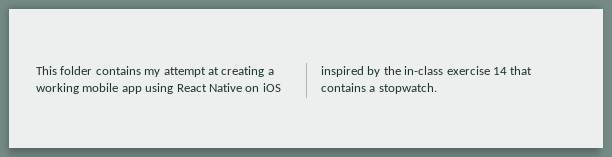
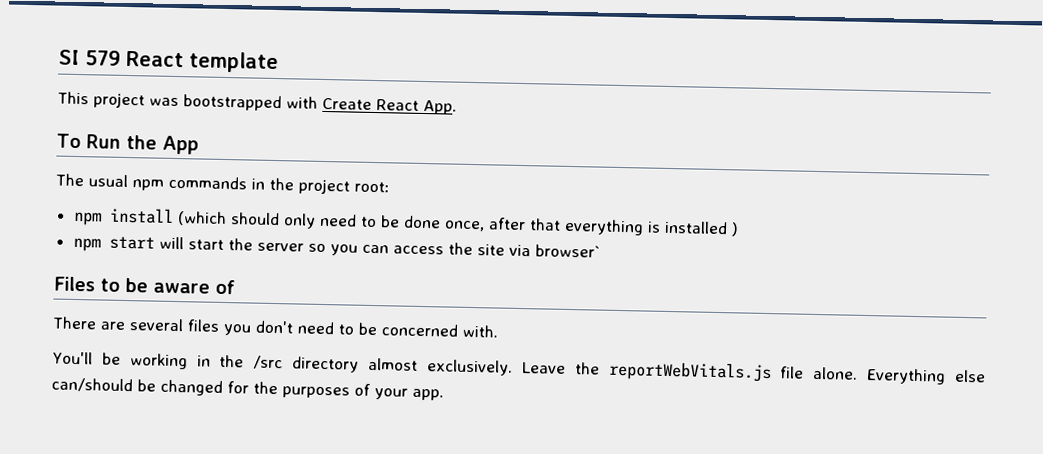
- This folder contains my attempt at creating a working mobile app using React Native on iOS inspired by the in-class exercise 14 that contains a stopwatch.
+ SI 579 React template
+ This project was bootstrapped with Create React App.
+ To Run the App
+ The usual npm commands in the project root:
+ npm install (which should only need to be done once, after that everything is installed )
+ npm start will start the server so you can access the site via browser`
+ Files to be aware of
+ There are several files you don't need to be concerned with.
+ You'll be working in the /src directory almost exclusively. Leave the reportWebVitals.js file alone. Everything else can/should be changed for the purposes of your app.

